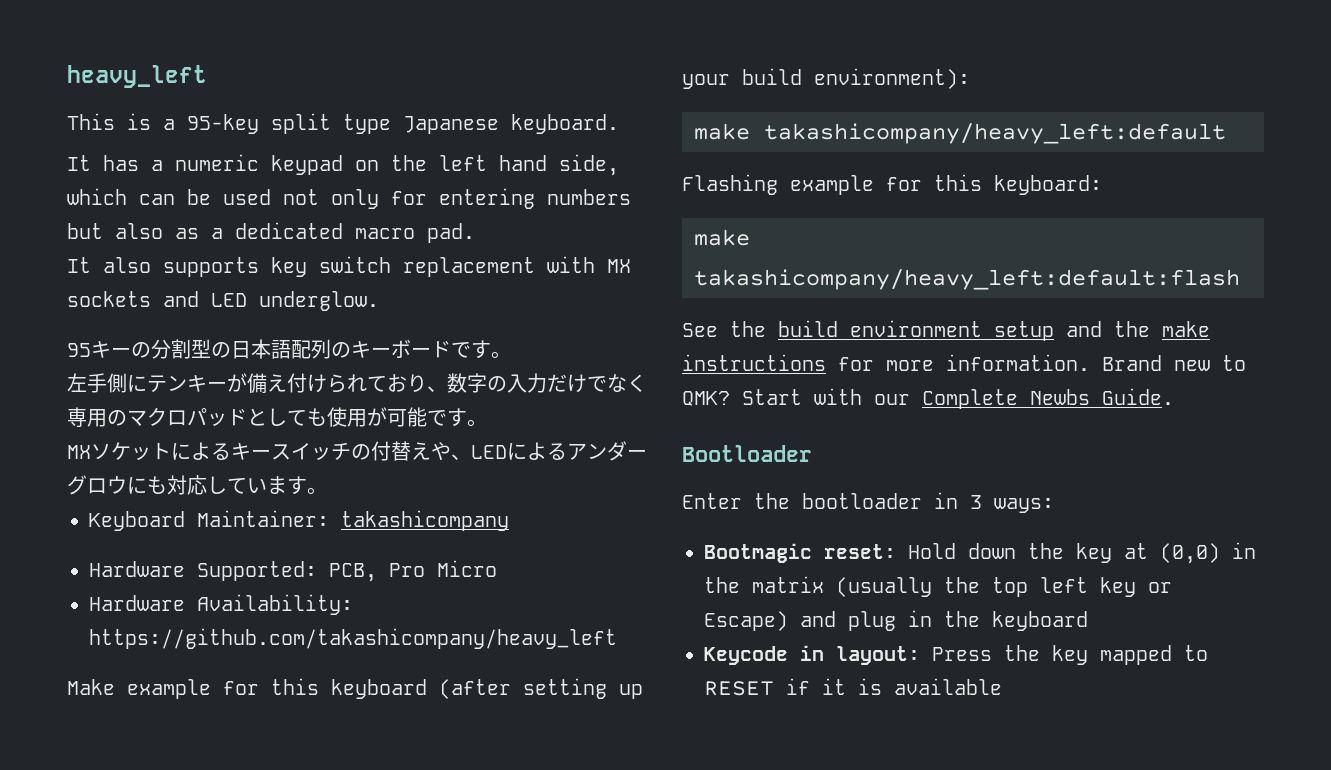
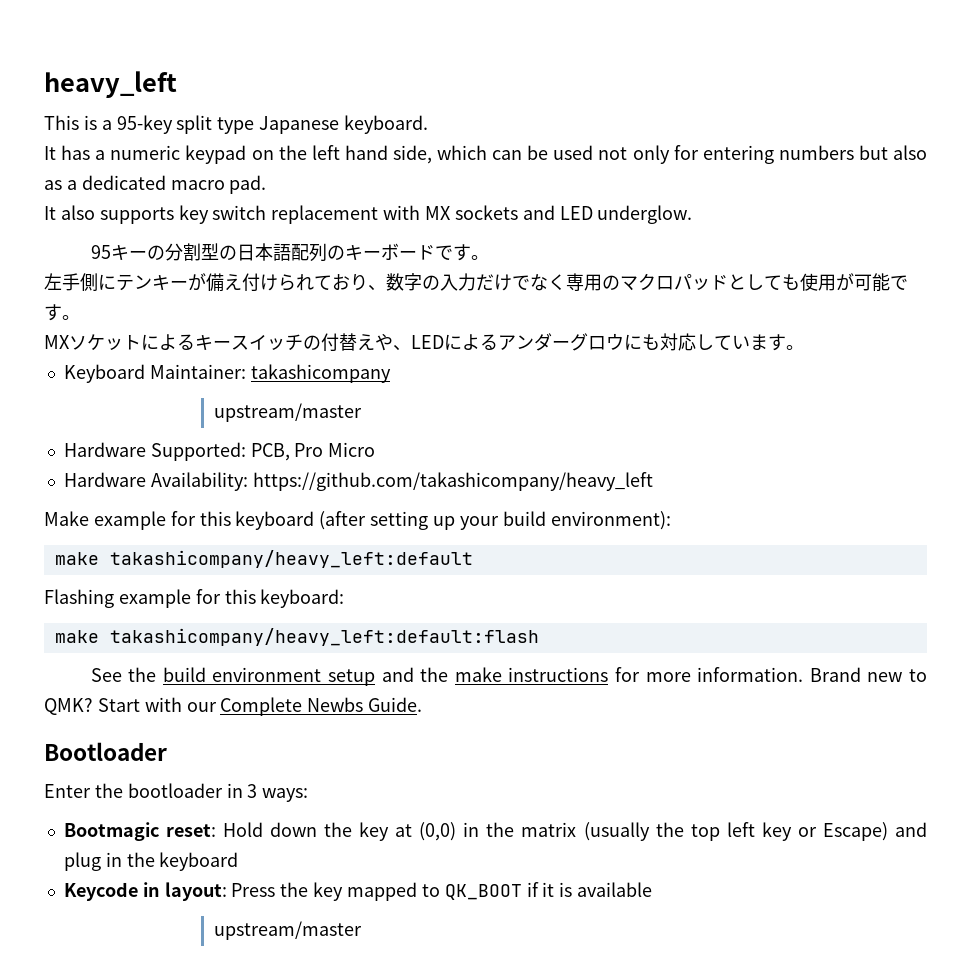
  Keyboard Maintainer: takashicompany
+ upstream/master
- Keycode in layout: Press the key mapped to RESET if it is available
+ Keycode in layout: Press the key mapped to QK_BOOT if it is available
+ upstream/master

